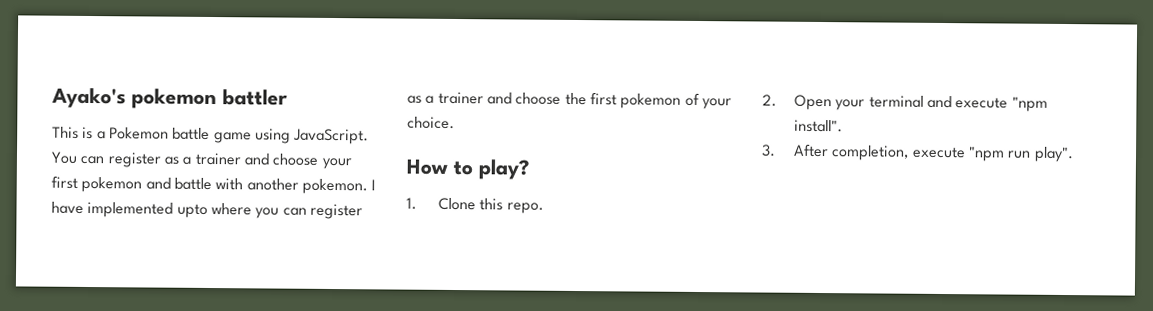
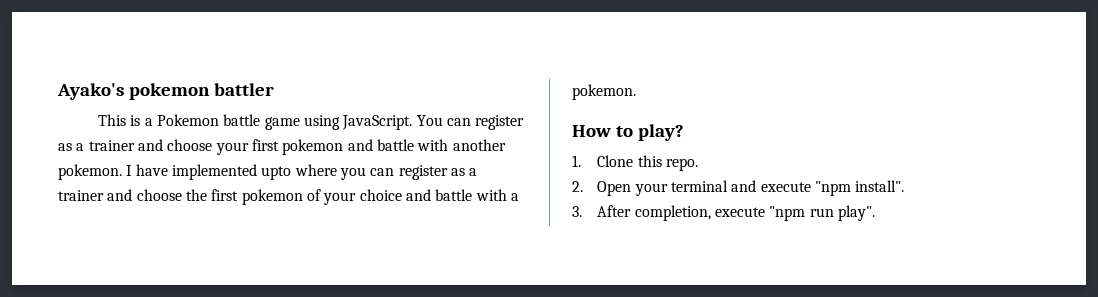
- I have implemented upto where you can register as a trainer and choose the first pokemon of your choice.
+ I have implemented upto where you can register as a trainer and choose the first pokemon of your choice and battle with a pokemon.

